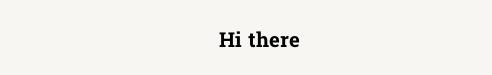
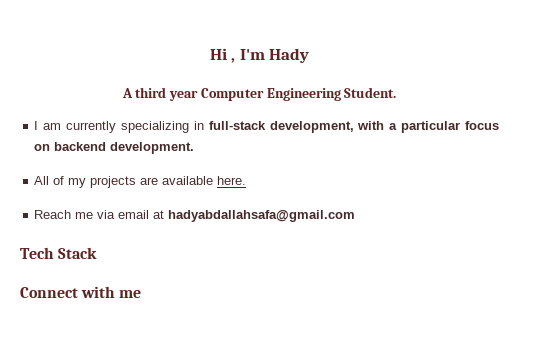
- Hi there
+ Hi , I'm Hady
+ A third year Computer Engineering Student.
+ I am currently specializing in full-stack development, with a particular focus on backend development.
+ All of my projects are available here.
+ Reach me via email at hadyabdallahsafa@gmail.com
+ Tech Stack
+ Connect with me

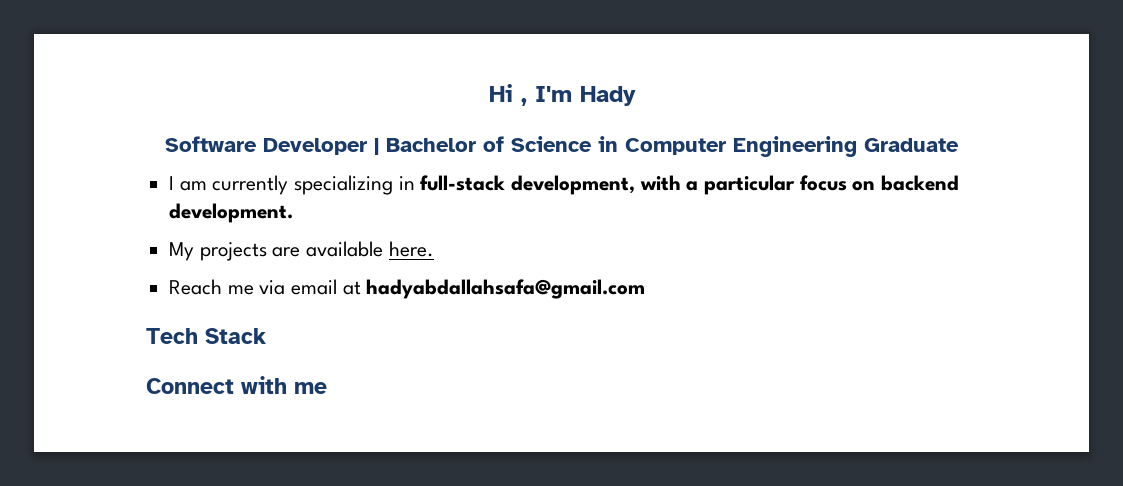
- A third year Computer Engineering Student.
+ Software Developer | Bachelor of Science in Computer Engineering Graduate
- All of my projects are available here.
+ My projects are available here.

